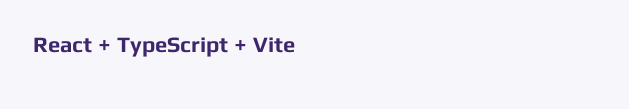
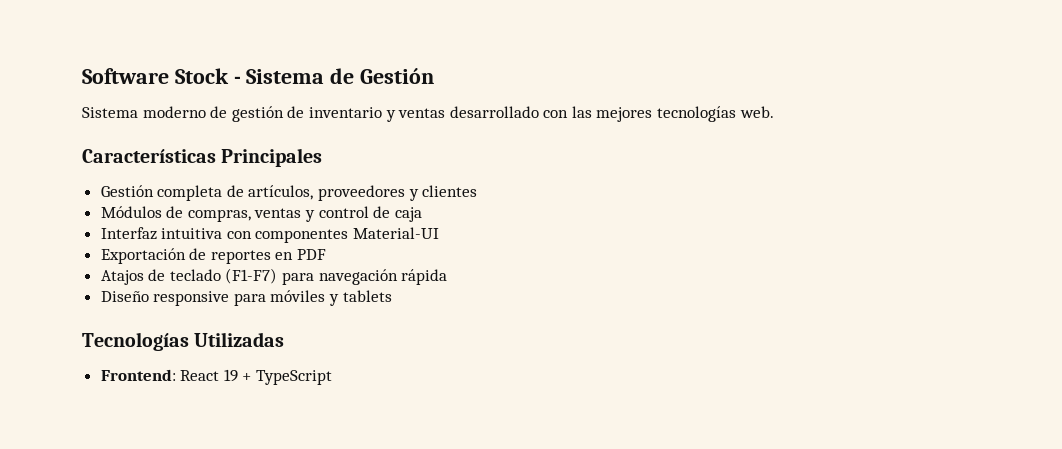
- React + TypeScript + Vite
+ Software Stock - Sistema de Gestión
+ Sistema moderno de gestión de inventario y ventas desarrollado con las mejores tecnologías web.
+ Características Principales
+ Gestión completa de artículos, proveedores y clientes
+ Módulos de compras, ventas y control de caja
+ Interfaz intuitiva con componentes Material-UI
+ Exportación de reportes en PDF
+ Atajos de teclado (F1-F7) para navegación rápida
+ Diseño responsive para móviles y tablets
+ Tecnologías Utilizadas
+ Frontend: React 19 + TypeScript

